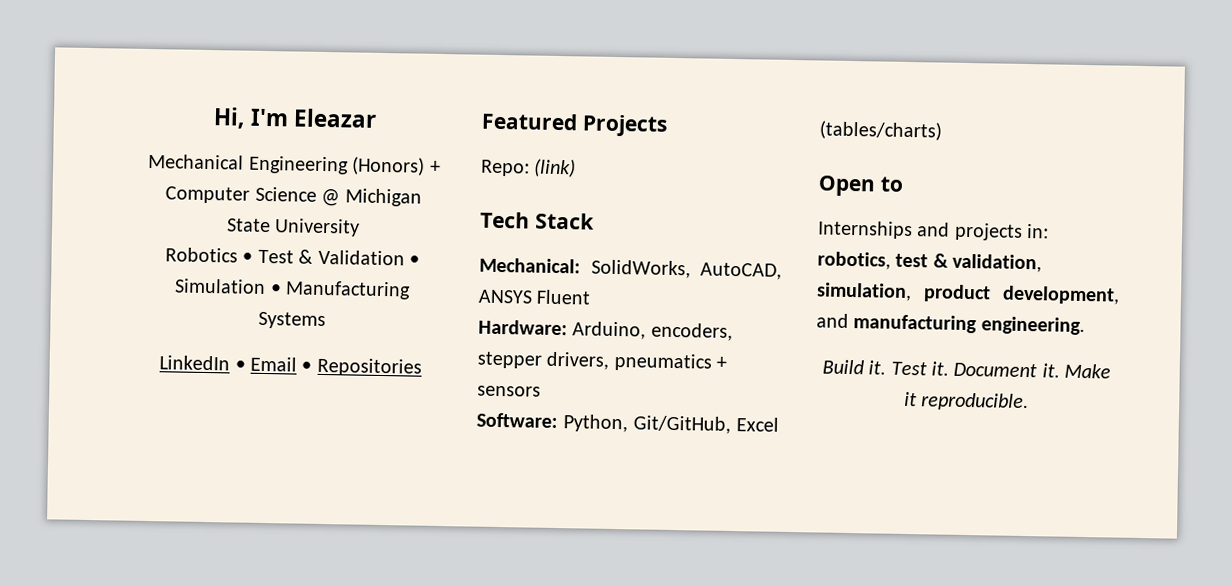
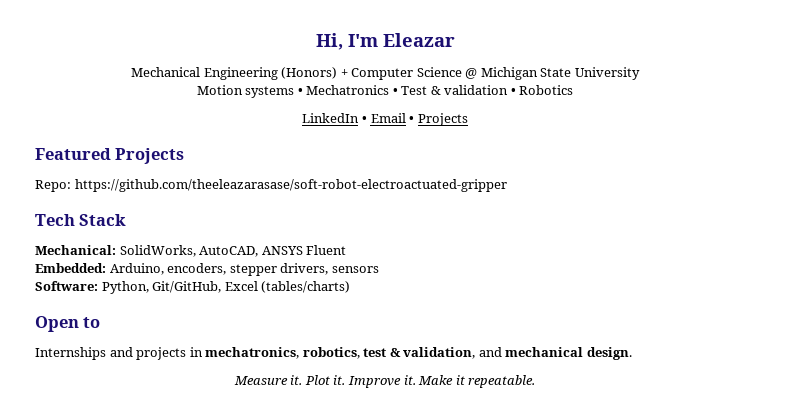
- Robotics • Test & Validation • Simulation • Manufacturing Systems
+ Motion systems • Mechatronics • Test & validation • Robotics
- LinkedIn • Email • Repositories
+ LinkedIn • Email • Projects
- Repo: (link)
+ Repo: https://github.com/theeleazarasase/soft-robot-electroactuated-gripper
- Hardware: Arduino, encoders, stepper drivers, pneumatics + sensors
+ Embedded: Arduino, encoders, stepper drivers, sensors
- Internships and projects in: robotics, test & validation, simulation, product development, and manufacturing engineering.
- Build it. Test it. Document it.
+ Internships and projects in mechatronics, robotics, test & validation, and mechanical design.
+ Measure it. Plot it. Improve it.
- Make it reproducible.
+ Make it repeatable.

